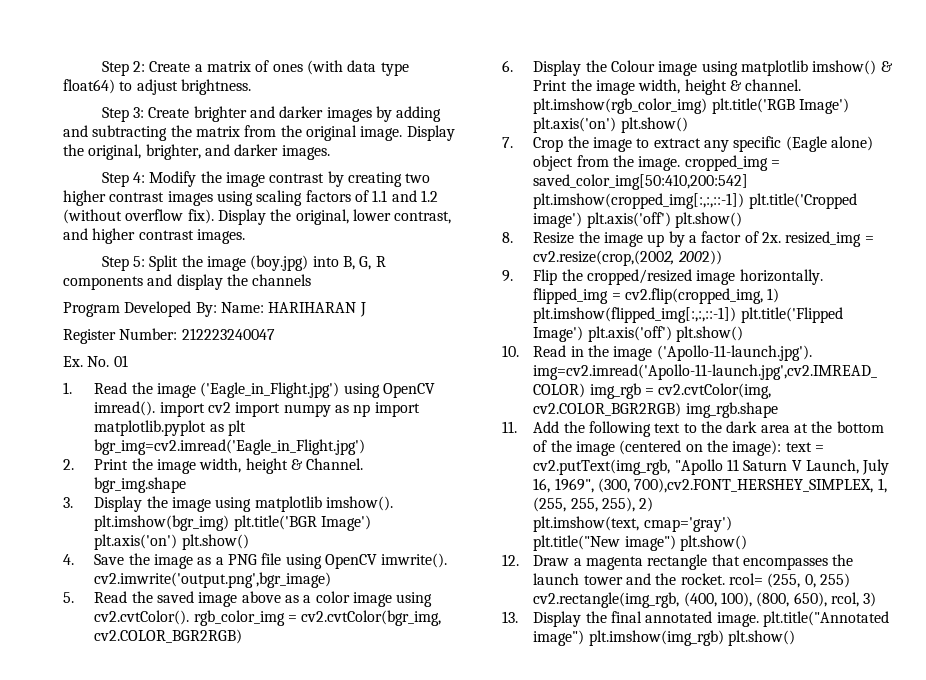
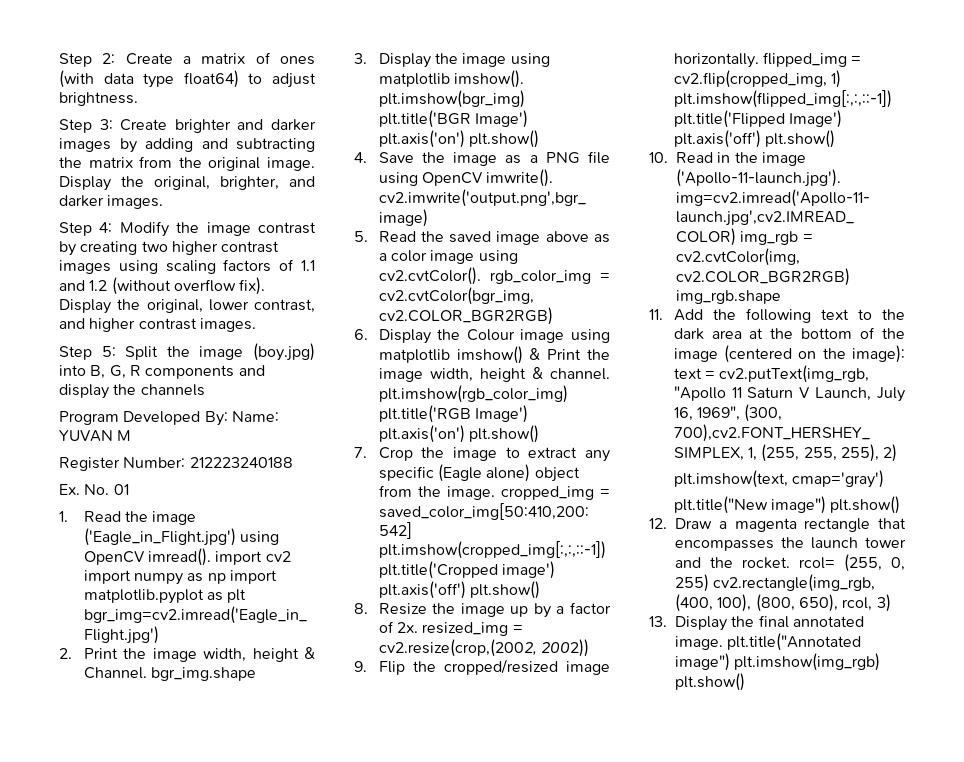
- Program Developed By: Name: HARIHARAN J
+ Program Developed By: Name: YUVAN M
- Register Number: 212223240047
+ Register Number: 212223240188

